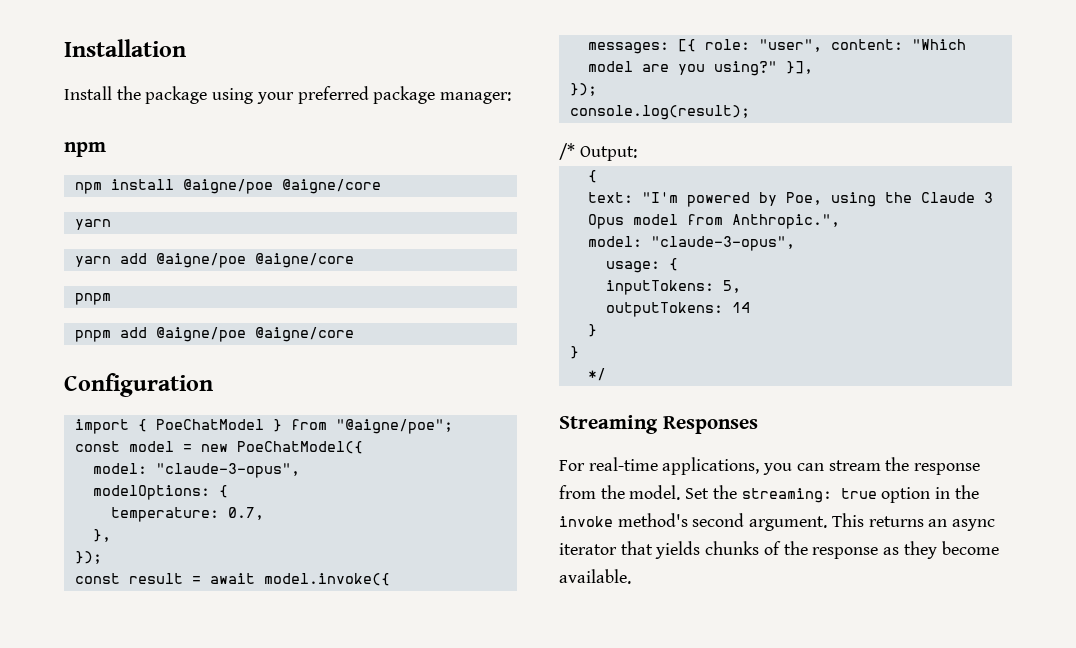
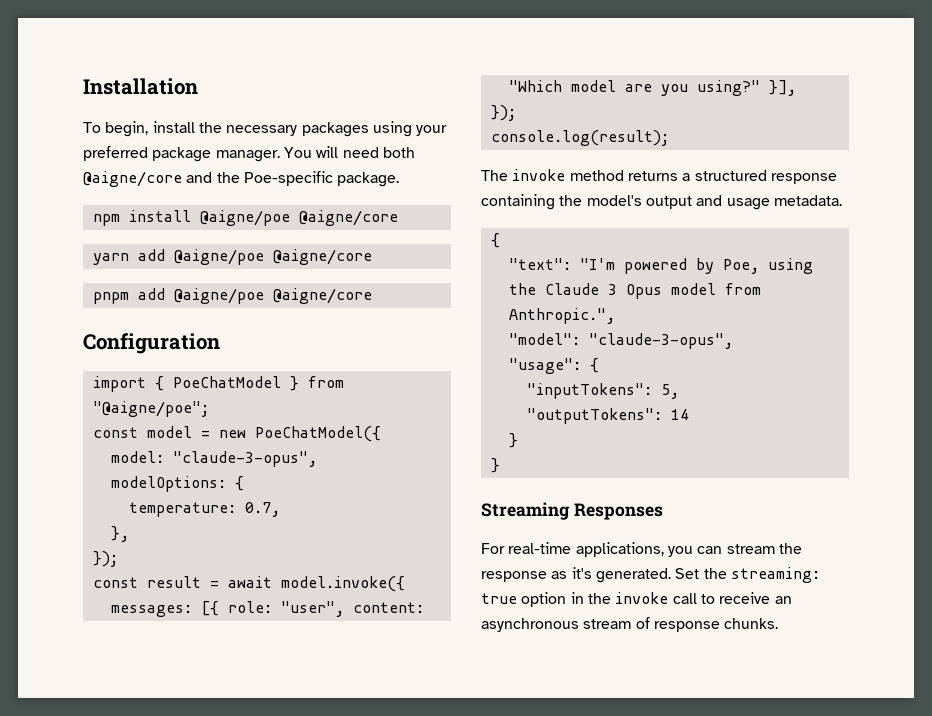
- Install the package using your preferred package manager:
- npm
+ To begin, install the necessary packages using your preferred package manager. You will need both @aigne/core and the Poe-specific package.
  npm install @aigne/poe @aigne/core
- yarn
  yarn add @aigne/poe @aigne/core
- pnpm
- /* Output:
+ The invoke method returns a structured response containing the model's output and usage metadata.
  {
- text: "I'm powered by Poe, using the Claude 3 Opus model from Anthropic.",
- model: "claude-3-opus",
- usage: {
- inputTokens: 5,
+ "text": "I'm powered by Poe, using the Claude 3 Opus model from Anthropic.",
+ "model": "claude-3-opus",
+ "usage": {
+ "inputTokens": 5,
- outputTokens: 14
+ "outputTokens": 14
- */
- For real-time applications, you can stream the response from the model.
+ For real-time applications, you can stream the response as it's generated.
- Set the streaming: true option in the invoke method's second argument. This returns an async iterator that yields chunks of the response as they become available.
+ Set the streaming: true option in the invoke call to receive an asynchronous stream of response chunks.

